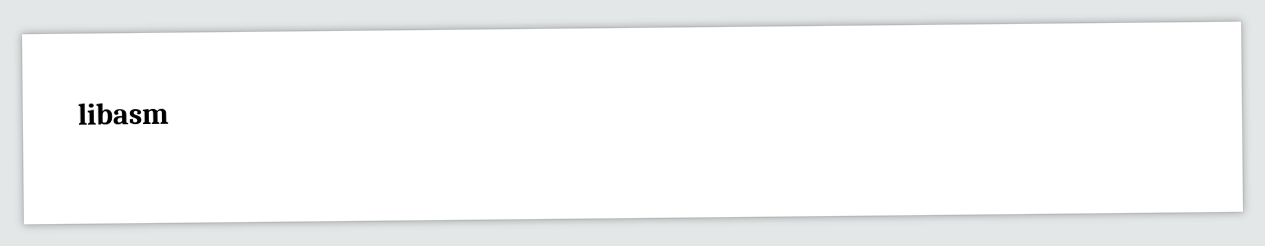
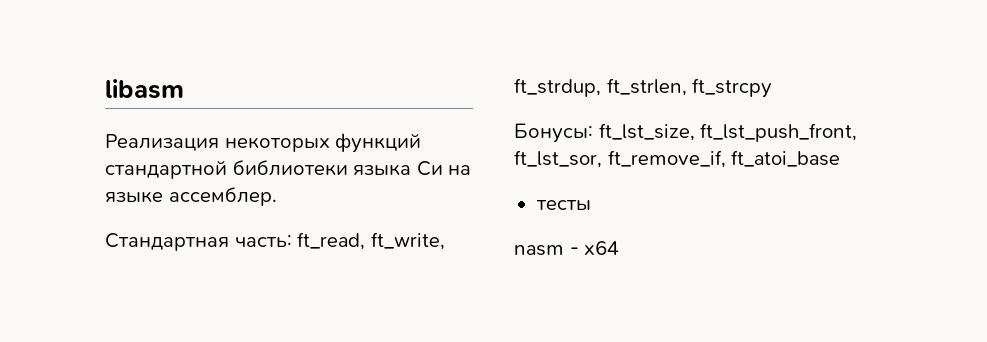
+ Реализация некоторых функций стандартной библиотеки языка Си на языке ассемблер.
+ Стандартная часть: ft_read, ft_write, ft_strdup, ft_strlen, ft_strcpy
+ Бонусы: ft_lst_size, ft_lst_push_front, ft_lst_sor, ft_remove_if, ft_atoi_base
+ тесты
+ nasm - x64

